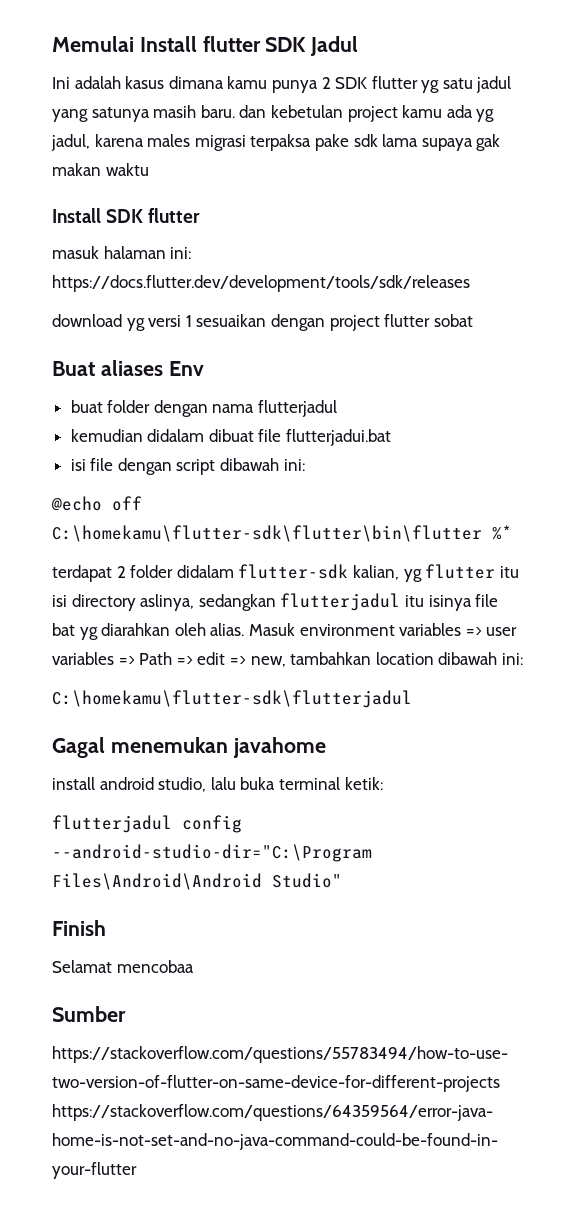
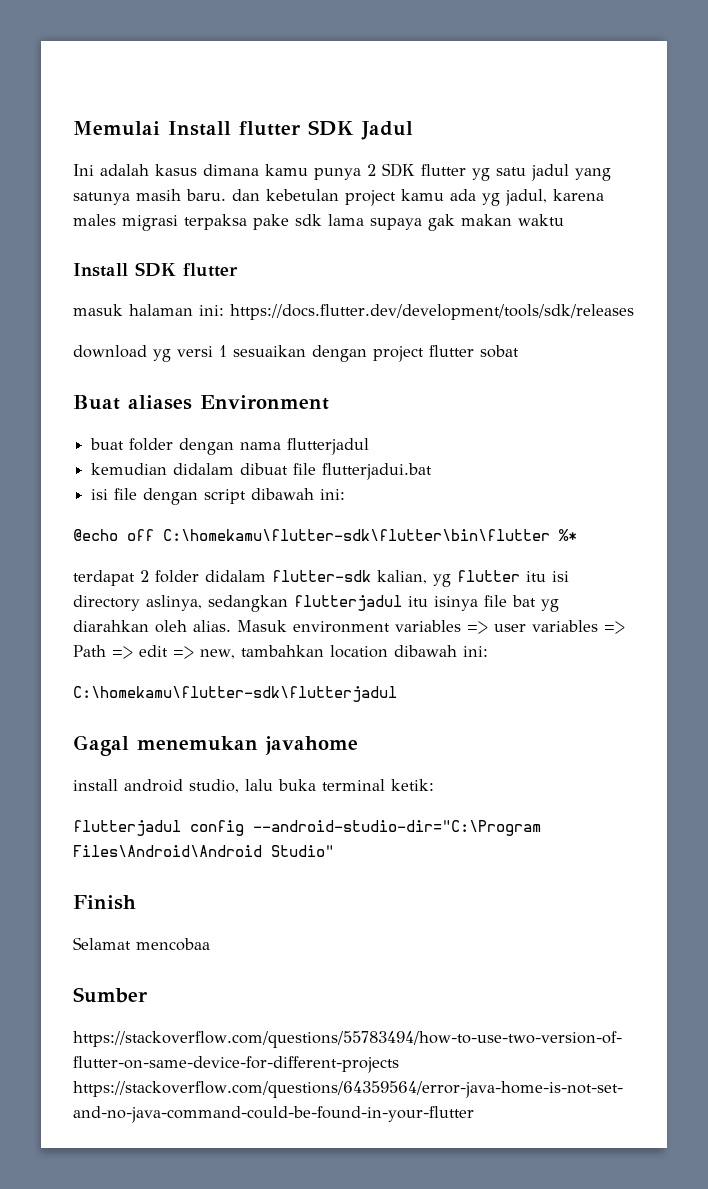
- Buat aliases Env
+ Buat aliases Environment

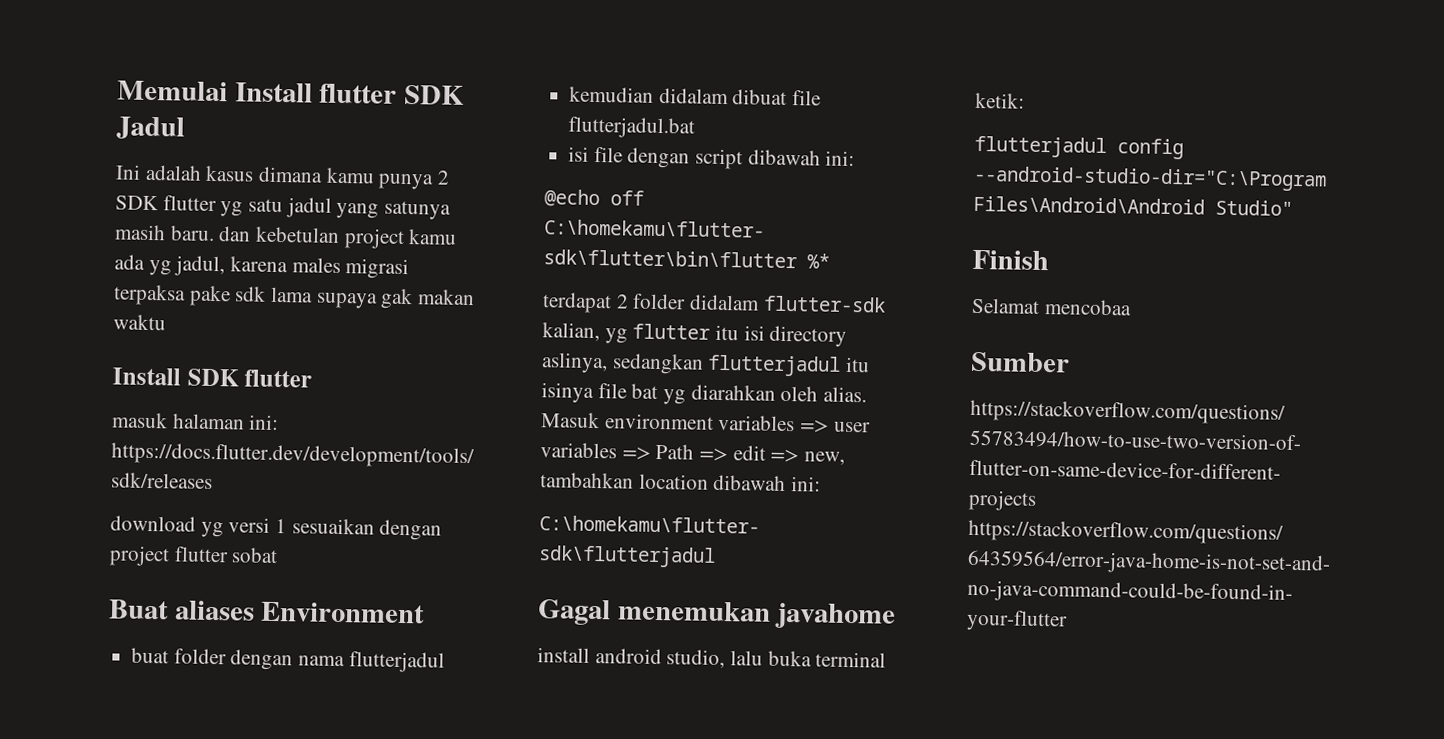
- kemudian didalam dibuat file flutterjadui.bat
+ kemudian didalam dibuat file flutterjadul.bat

